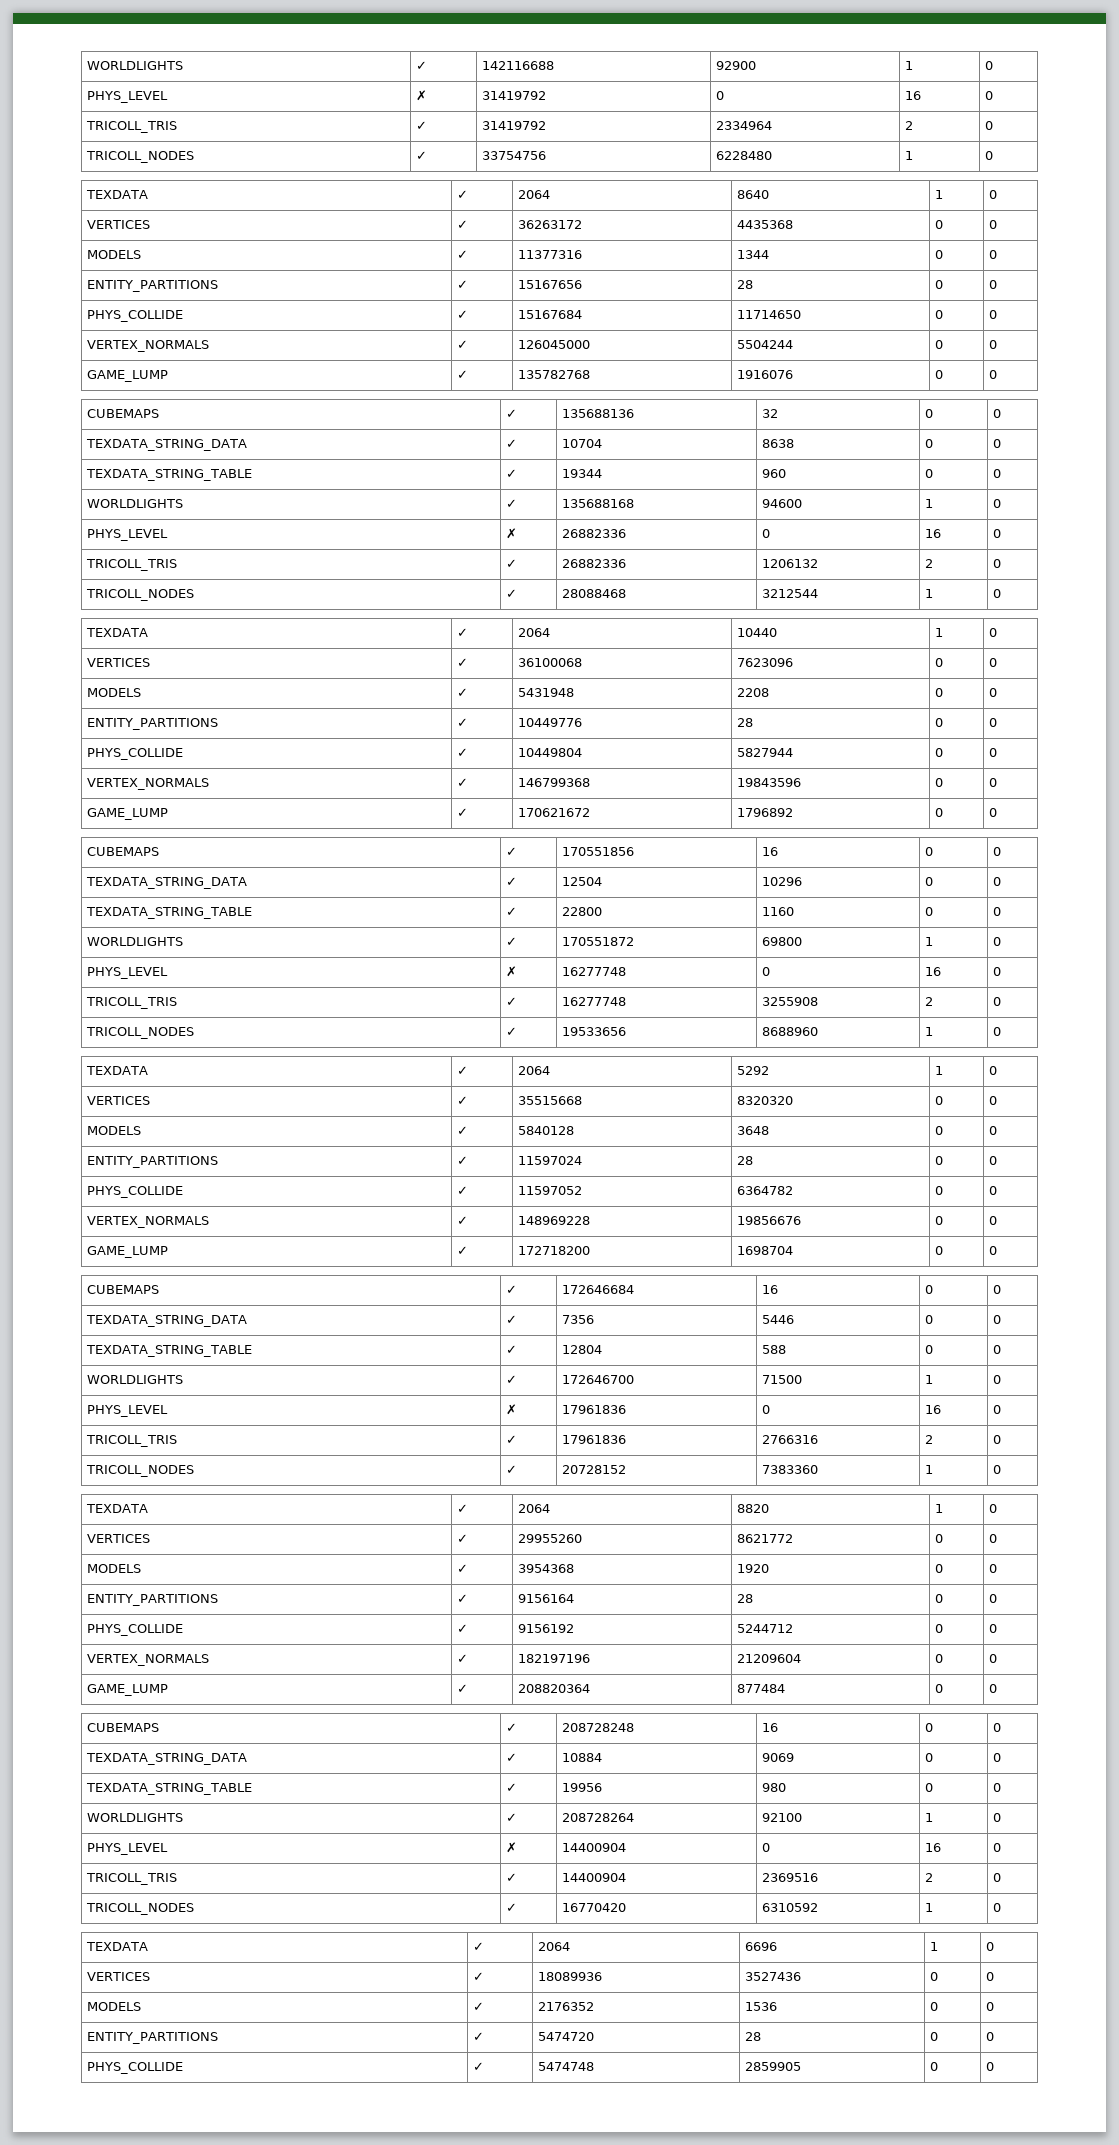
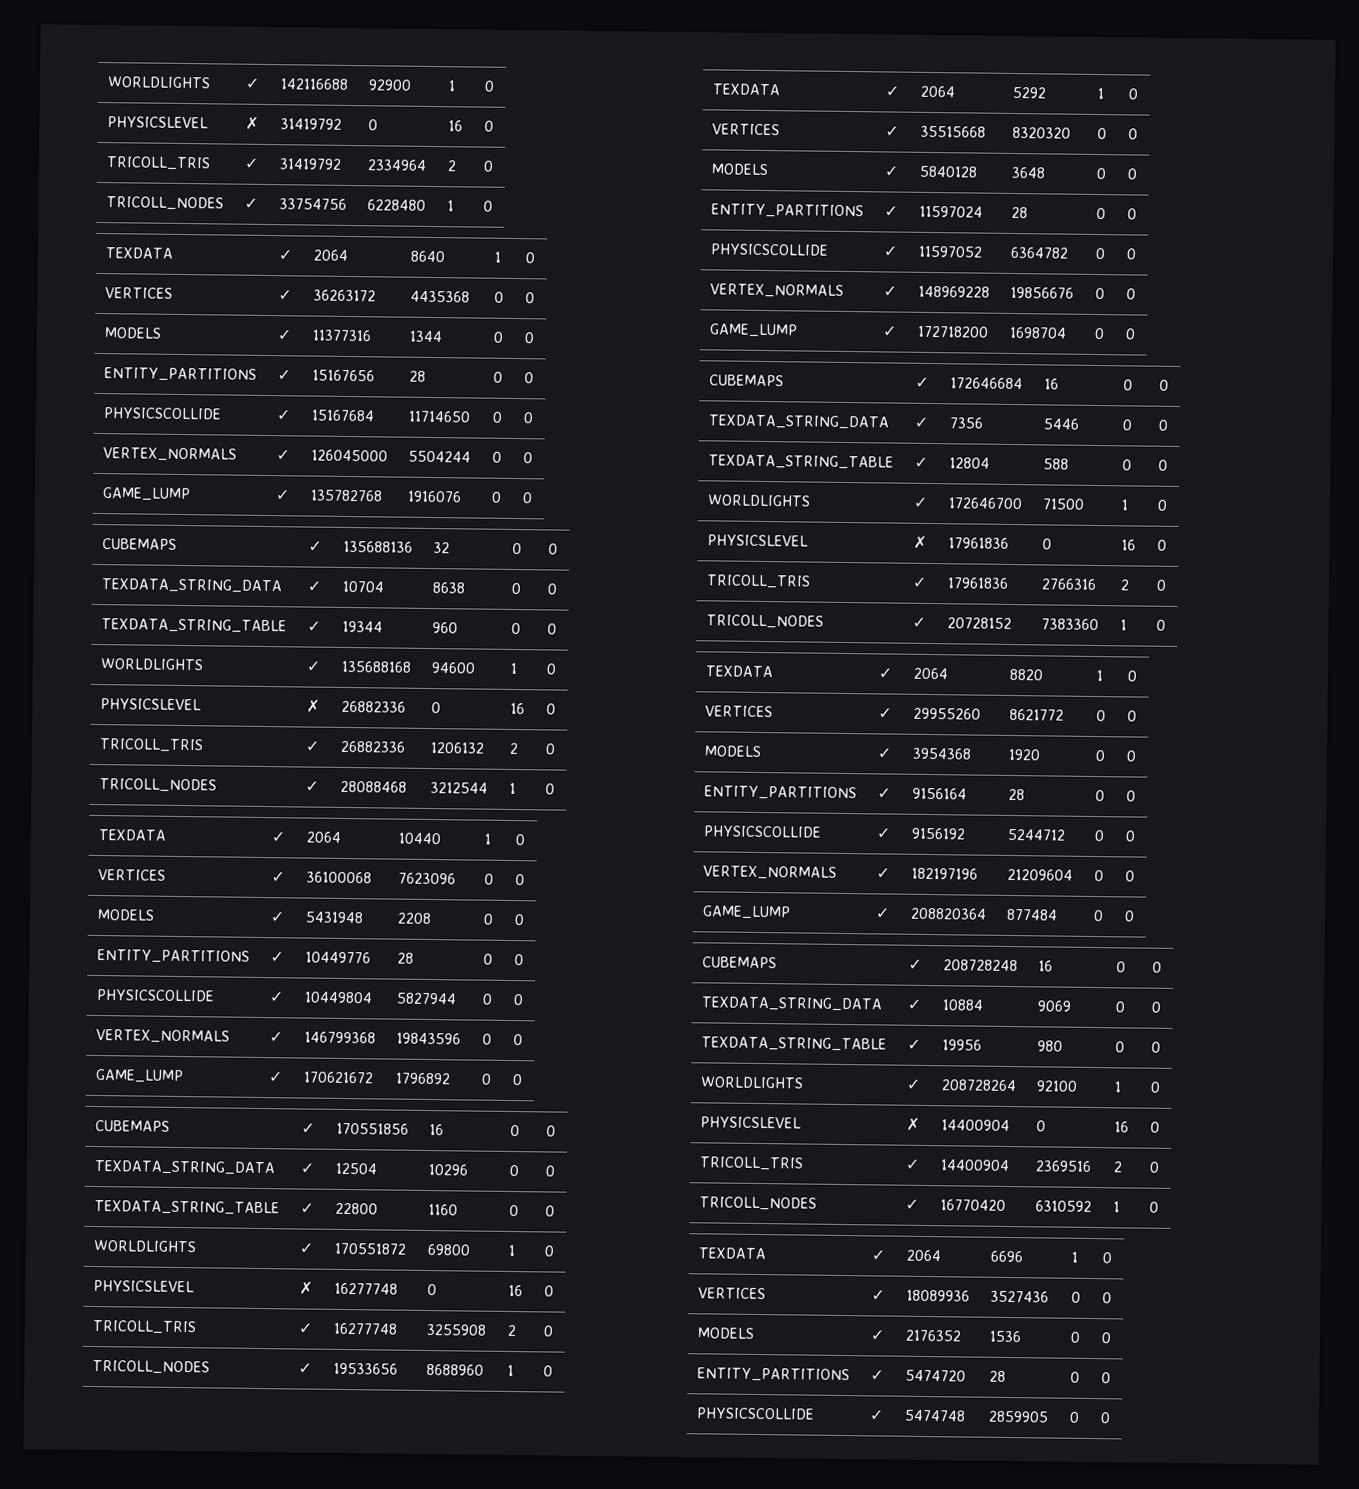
- PHYS_LEVEL | ✗ | 31419792 | 0 | 16 | 0
+ PHYSICSLEVEL | ✗ | 31419792 | 0 | 16 | 0
- PHYS_COLLIDE | ✓ | 15167684 | 11714650 | 0 | 0
+ PHYSICSCOLLIDE | ✓ | 15167684 | 11714650 | 0 | 0
- PHYS_LEVEL | ✗ | 26882336 | 0 | 16 | 0
+ PHYSICSLEVEL | ✗ | 26882336 | 0 | 16 | 0
- PHYS_COLLIDE | ✓ | 10449804 | 5827944 | 0 | 0
+ PHYSICSCOLLIDE | ✓ | 10449804 | 5827944 | 0 | 0
- PHYS_LEVEL | ✗ | 16277748 | 0 | 16 | 0
+ PHYSICSLEVEL | ✗ | 16277748 | 0 | 16 | 0
- PHYS_COLLIDE | ✓ | 11597052 | 6364782 | 0 | 0
+ PHYSICSCOLLIDE | ✓ | 11597052 | 6364782 | 0 | 0
- PHYS_LEVEL | ✗ | 17961836 | 0 | 16 | 0
+ PHYSICSLEVEL | ✗ | 17961836 | 0 | 16 | 0
- PHYS_COLLIDE | ✓ | 9156192 | 5244712 | 0 | 0
+ PHYSICSCOLLIDE | ✓ | 9156192 | 5244712 | 0 | 0
- PHYS_LEVEL | ✗ | 14400904 | 0 | 16 | 0
+ PHYSICSLEVEL | ✗ | 14400904 | 0 | 16 | 0
- PHYS_COLLIDE | ✓ | 5474748 | 2859905 | 0 | 0
+ PHYSICSCOLLIDE | ✓ | 5474748 | 2859905 | 0 | 0

